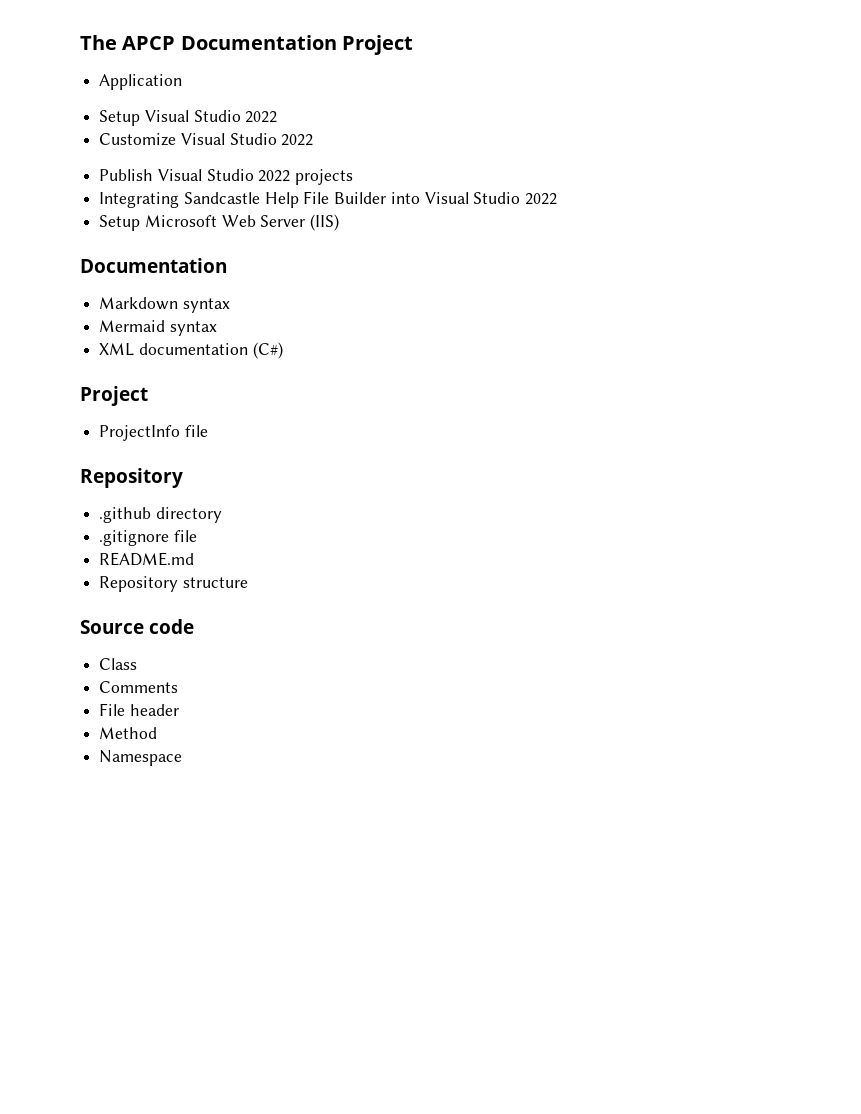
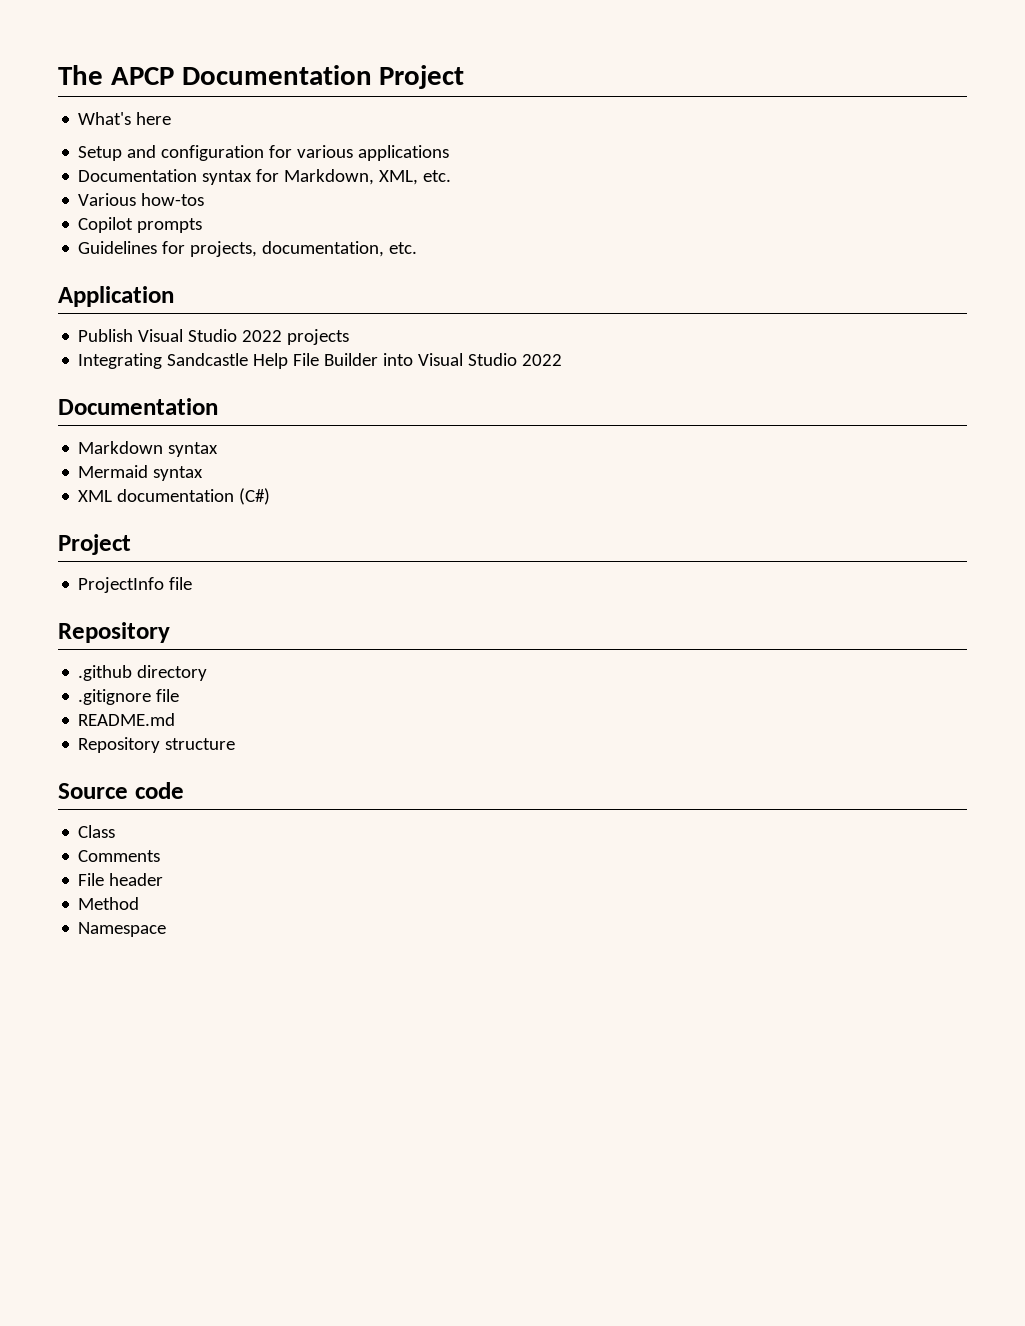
+ What's here
+ Setup and configuration for various applications
+ Documentation syntax for Markdown, XML, etc.
+ Various how-tos
+ Copilot prompts
+ Guidelines for projects, documentation, etc.
  Application
- Setup Visual Studio 2022
- Customize Visual Studio 2022
- Setup Microsoft Web Server (IIS)

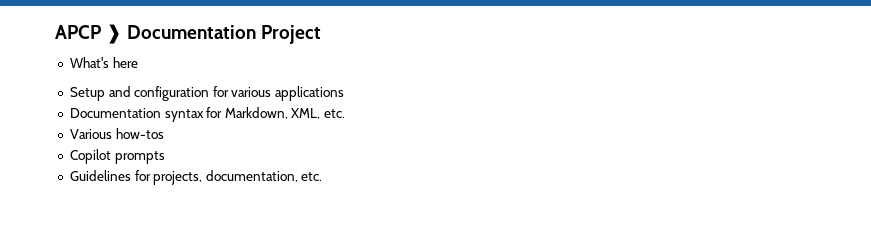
- The APCP Documentation Project
+ APCP ❱ Documentation Project
- Application
- Publish Visual Studio 2022 projects
- Integrating Sandcastle Help File Builder into Visual Studio 2022
- Documentation
- Markdown syntax
- Mermaid syntax
- XML documentation (C#)
- Project
- ProjectInfo file
- Repository
- .github directory
- .gitignore file
- README.md
- Repository structure
- Source code
- Class
- Comments
- File header
- Method
- Namespace

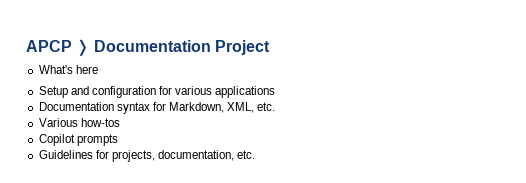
- APCP ❱ Documentation Project
+ APCP ❭ Documentation Project

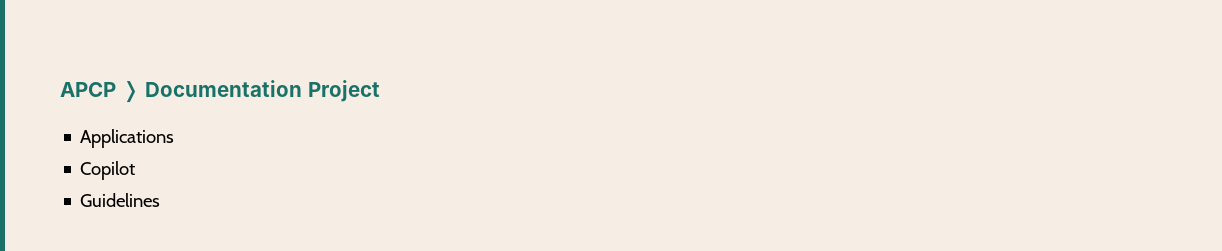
- What's here
- Setup and configuration for various applications
- Documentation syntax for Markdown, XML, etc.
- Various how-tos
+ Applications
- Copilot prompts
+ Copilot
- Guidelines for projects, documentation, etc.
+ Guidelines

